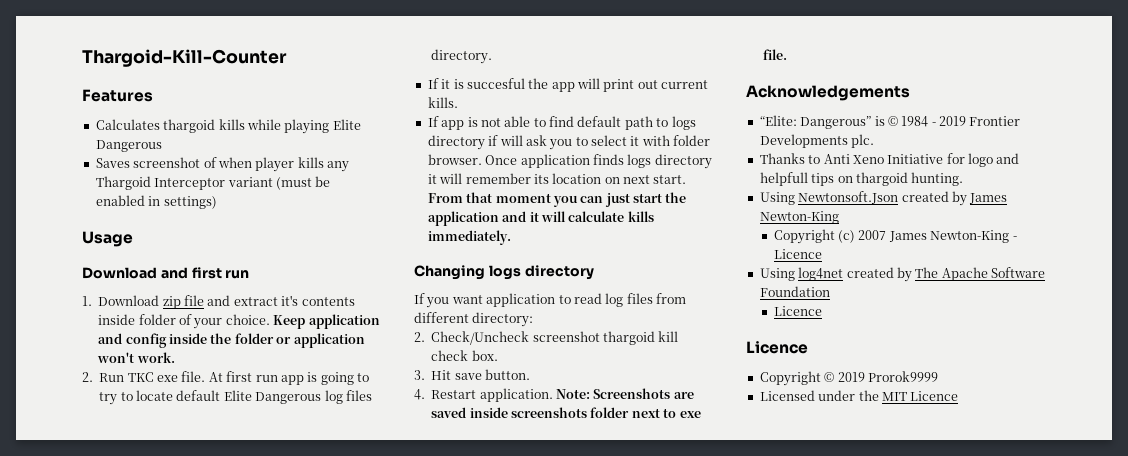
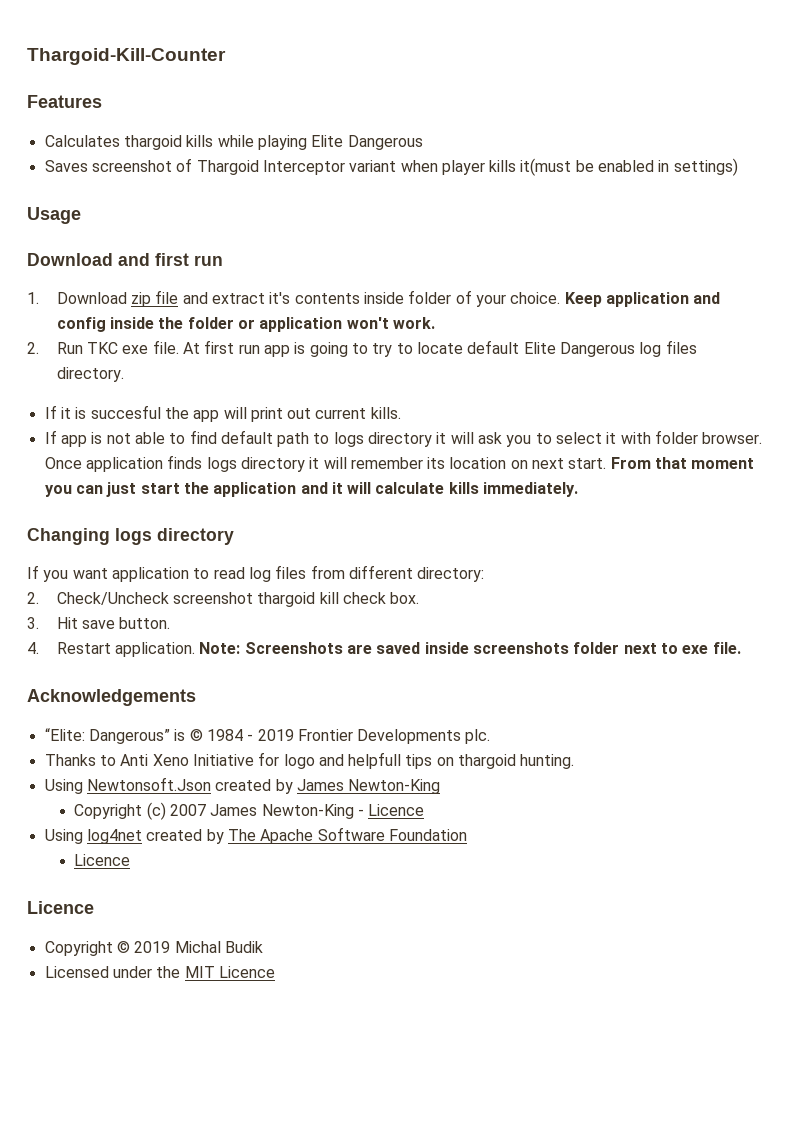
- Saves screenshot of when player kills any Thargoid Interceptor variant (must be enabled in settings)
+ Saves screenshot of Thargoid Interceptor variant when player kills it(must be enabled in settings)
- If app is not able to find default path to logs directory if will ask you to select it with folder browser.
+ If app is not able to find default path to logs directory it will ask you to select it with folder browser.
- Copyright © 2019 Prorok9999
+ Copyright © 2019 Michal Budik

